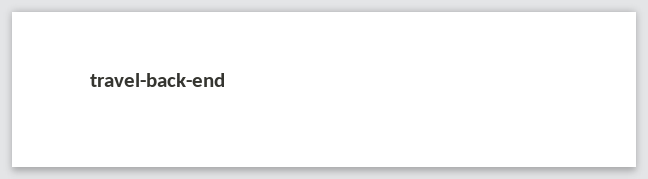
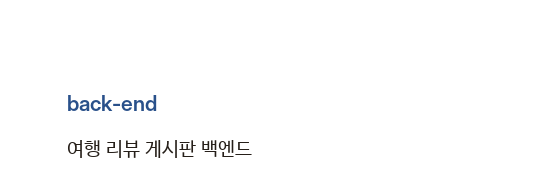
- travel-back-end
+ back-end
+ 여행 리뷰 게시판 백엔드

